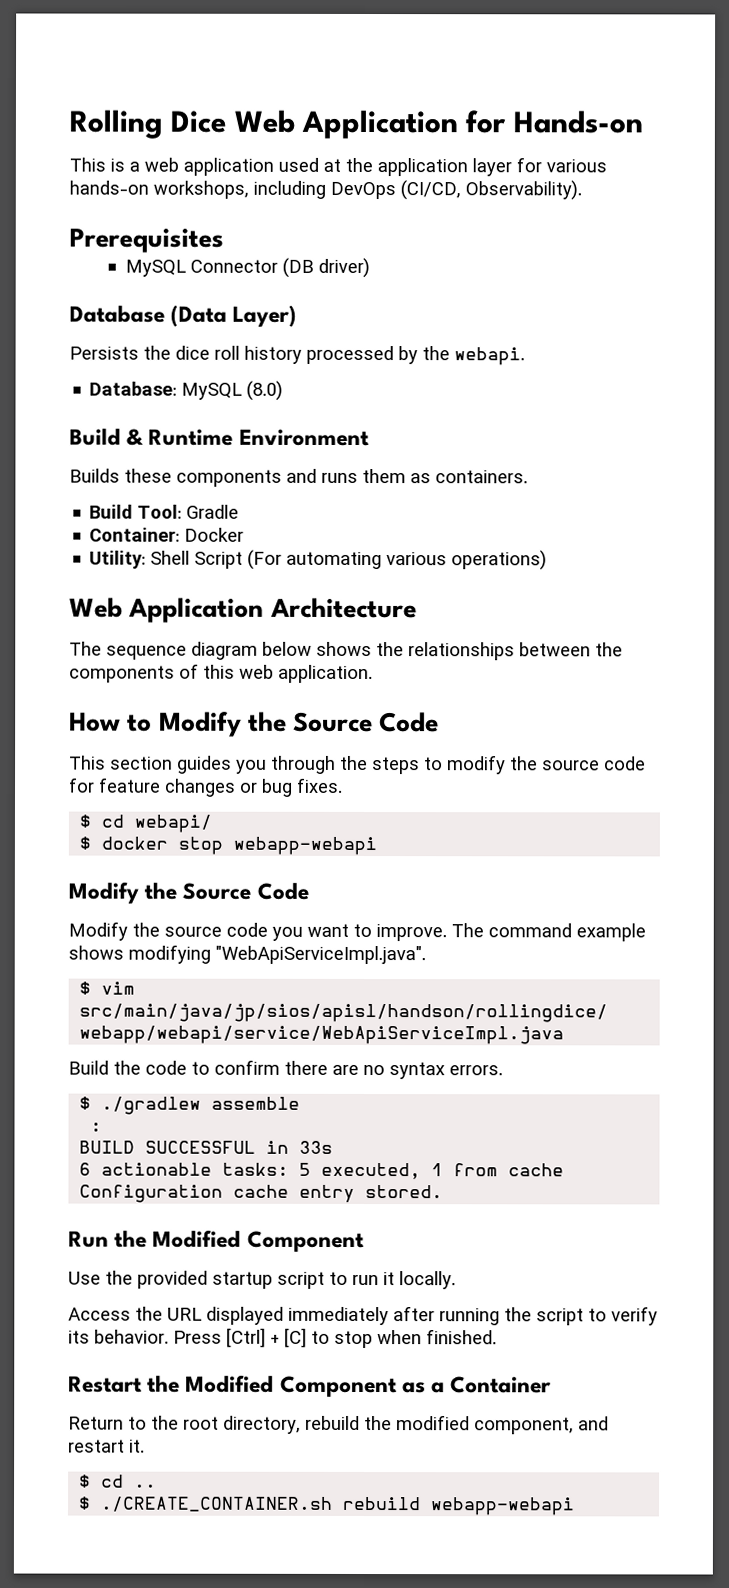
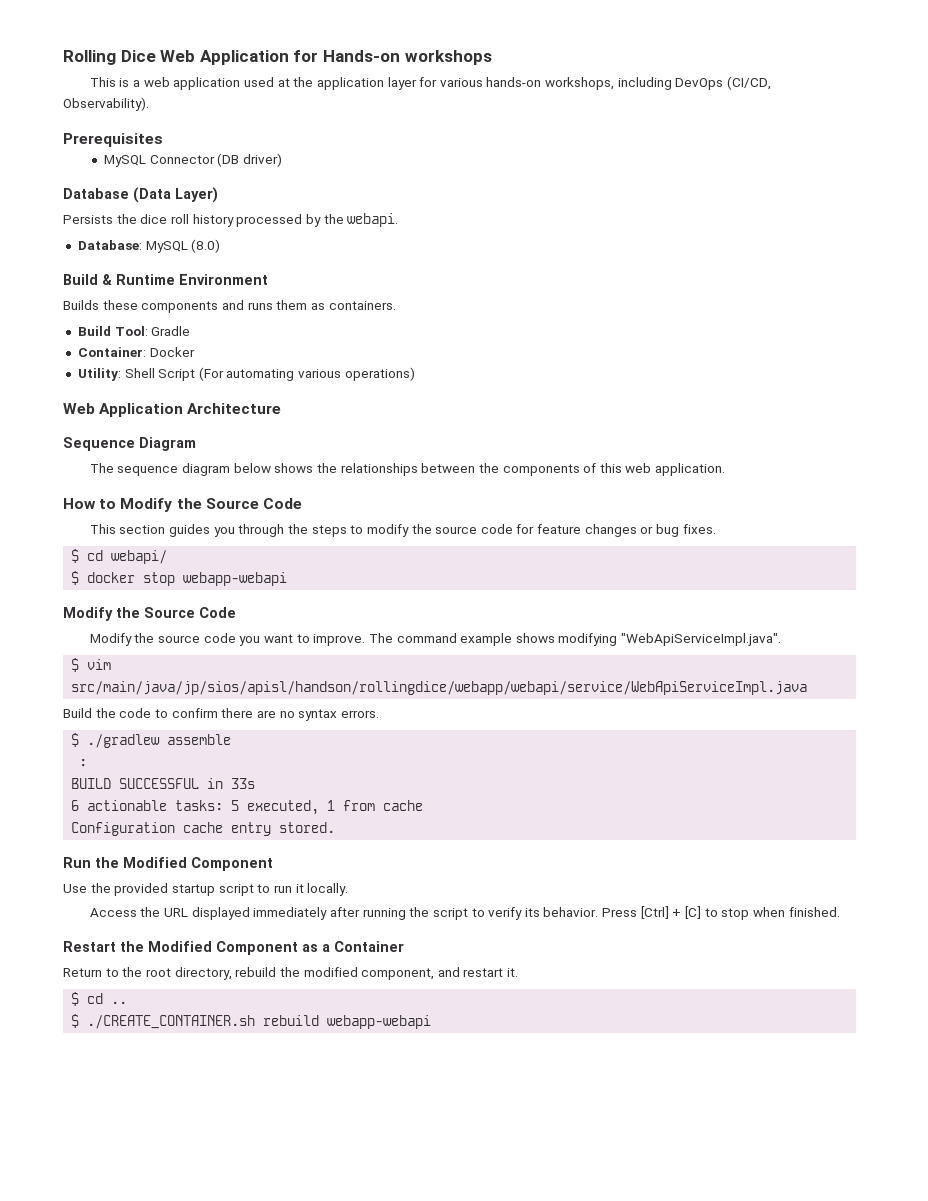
- Rolling Dice Web Application for Hands-on
+ Rolling Dice Web Application for Hands-on workshops
+ Sequence Diagram

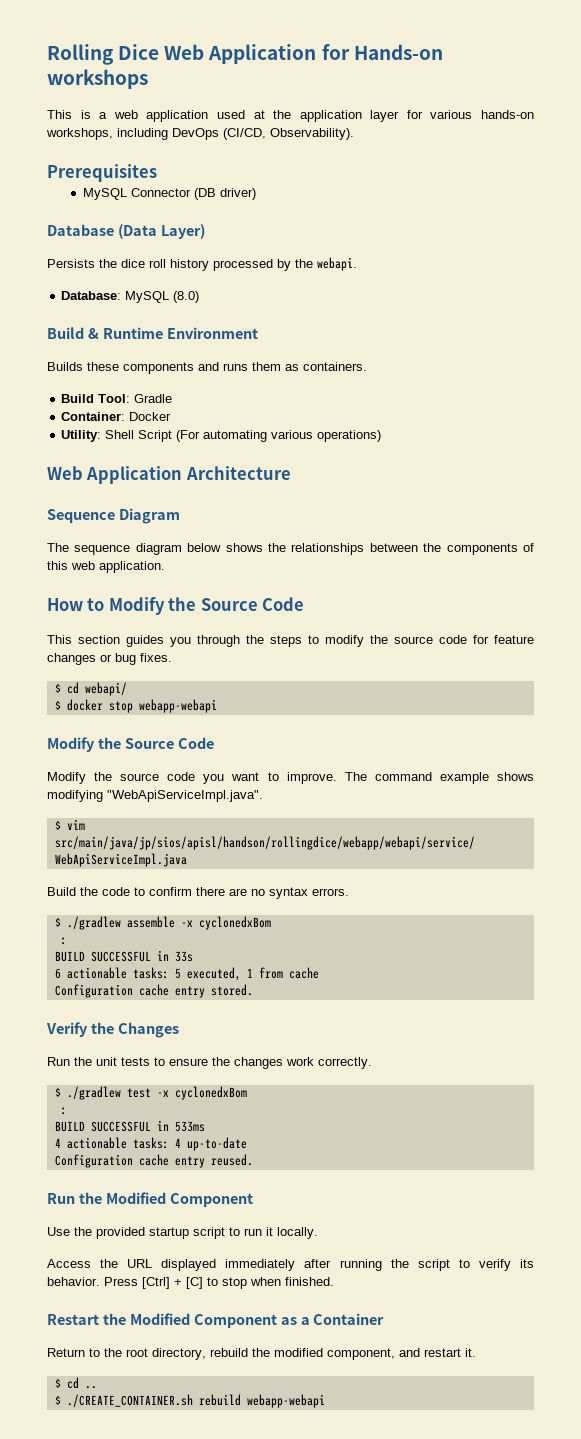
- $ ./gradlew assemble
+ $ ./gradlew assemble -x cyclonedxBom
+ Verify the Changes
+ Run the unit tests to ensure the changes work correctly.
+ $ ./gradlew test -x cyclonedxBom
+ :
+ BUILD SUCCESSFUL in 533ms
+ 4 actionable tasks: 4 up-to-date
+ Configuration cache entry reused.

